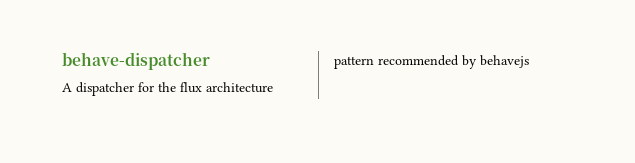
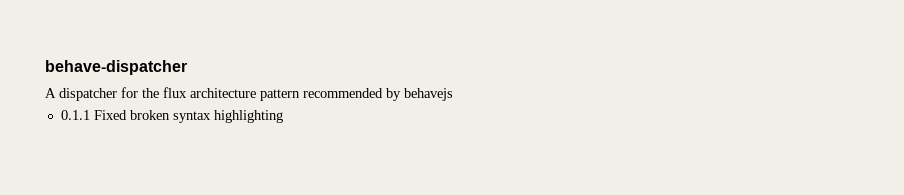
+ 0.1.1 Fixed broken syntax highlighting

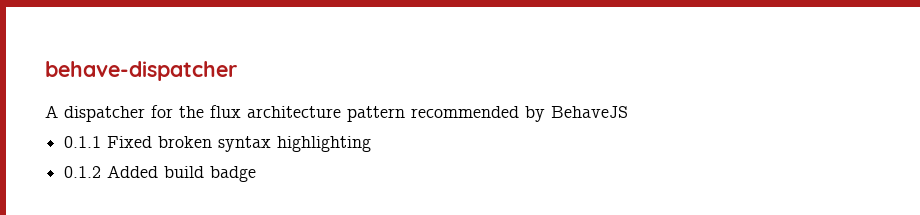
- A dispatcher for the flux architecture pattern recommended by behavejs
+ A dispatcher for the flux architecture pattern recommended by BehaveJS
+ 0.1.2 Added build badge

